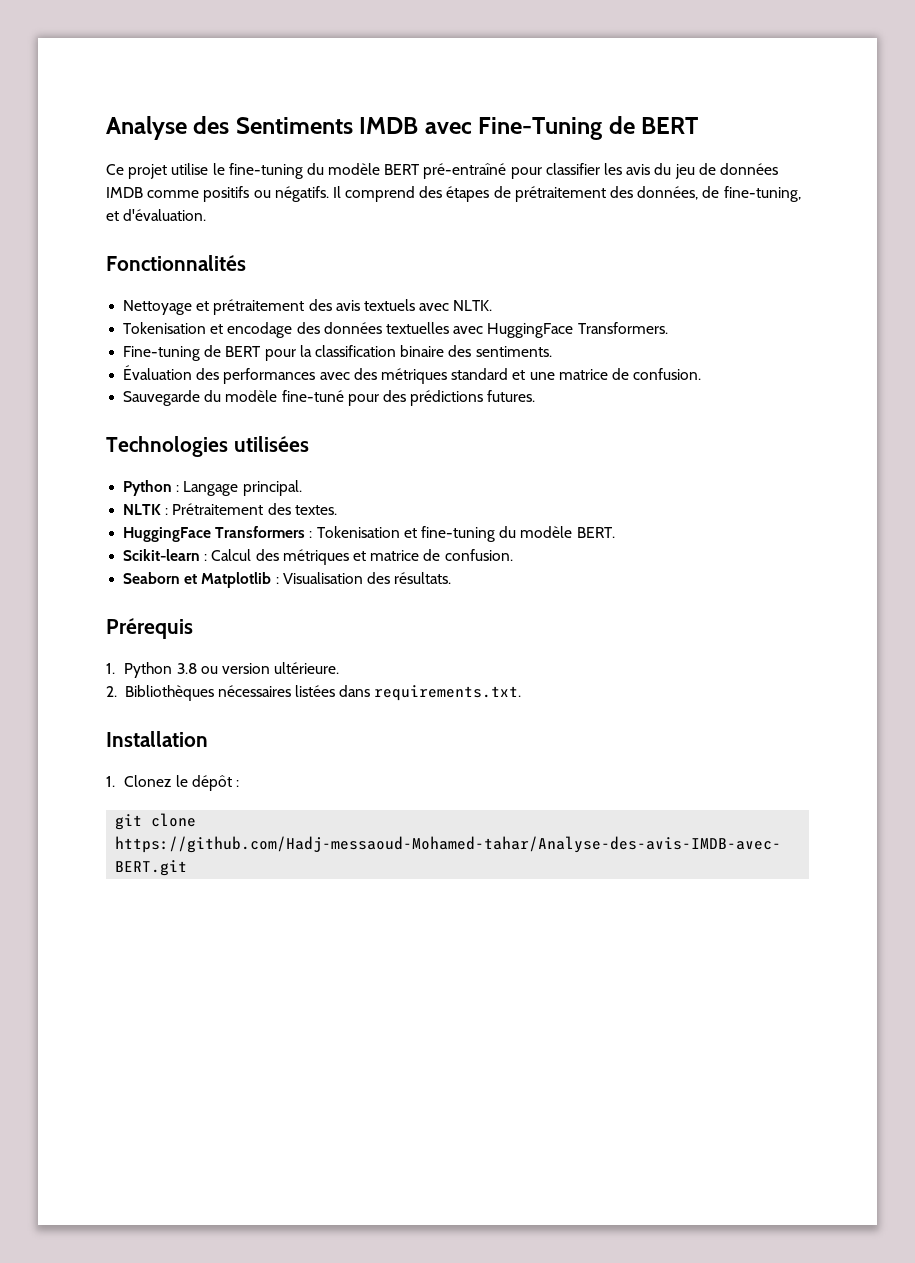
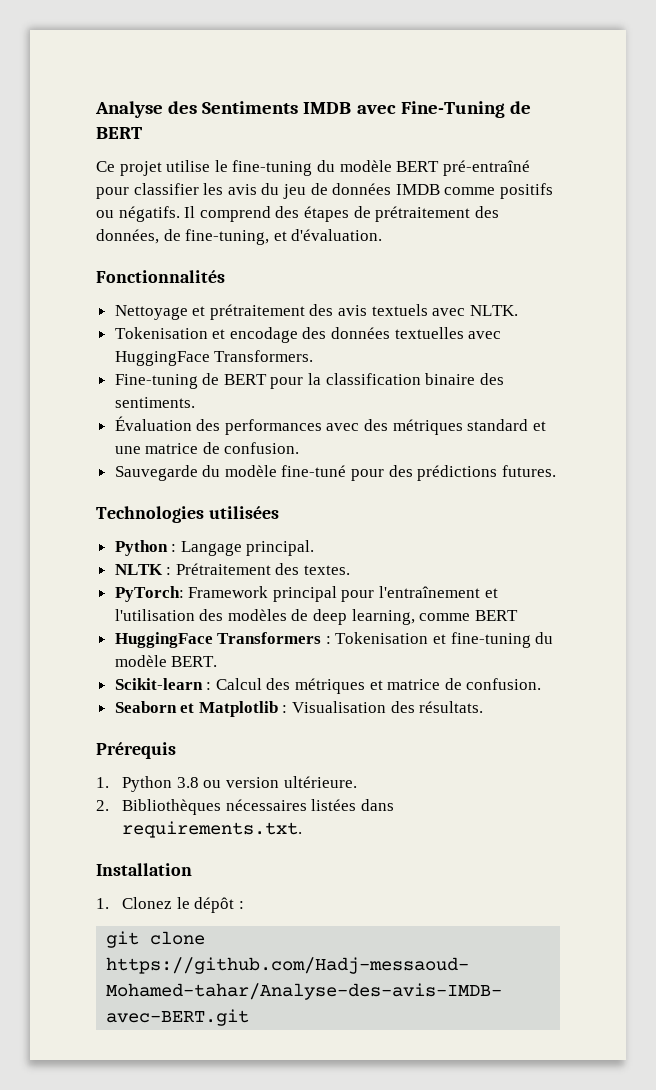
+ PyTorch: Framework principal pour l'entraînement et l'utilisation des modèles de deep learning, comme BERT

